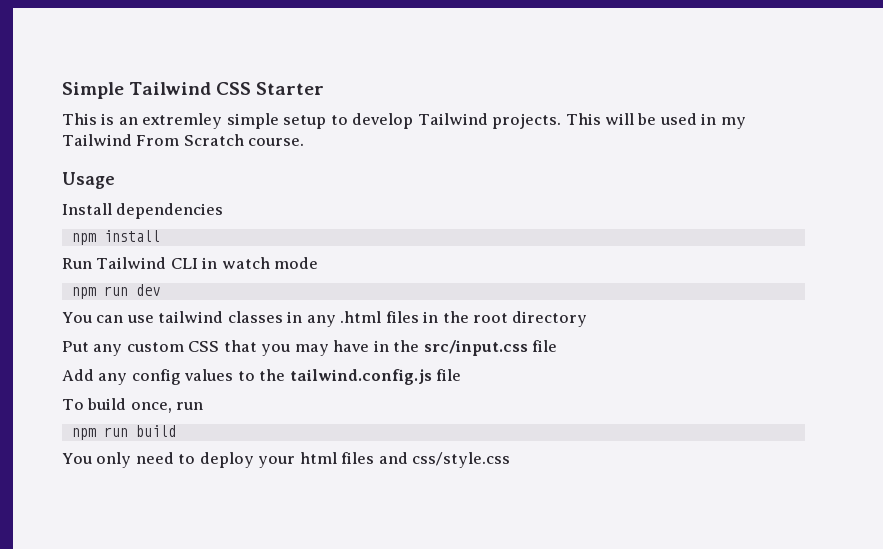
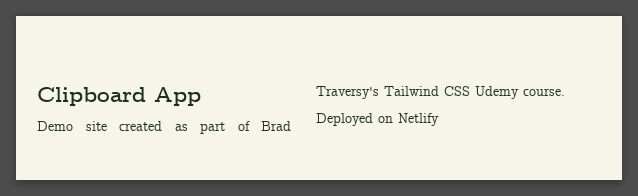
- Simple Tailwind CSS Starter
- This is an extremley simple setup to develop Tailwind projects. This will be used in my Tailwind From Scratch course.
- Usage
- Install dependencies
- npm install
- Run Tailwind CLI in watch mode
- npm run dev
- You can use tailwind classes in any .html files in the root directory
- Put any custom CSS that you may have in the src/input.css file
- Add any config values to the tailwind.config.js file
- To build once, run
- npm run build
- You only need to deploy your html files and css/style.css
+ Clipboard App
+ Demo site created as part of Brad Traversy's Tailwind CSS Udemy course.
+ Deployed on Netlify

